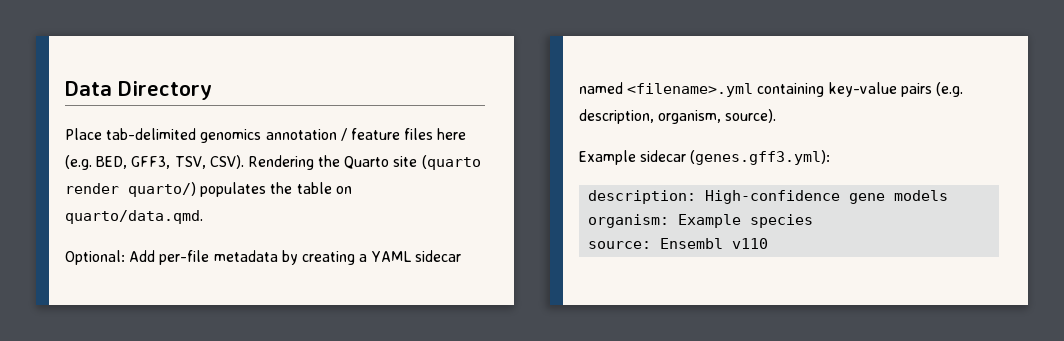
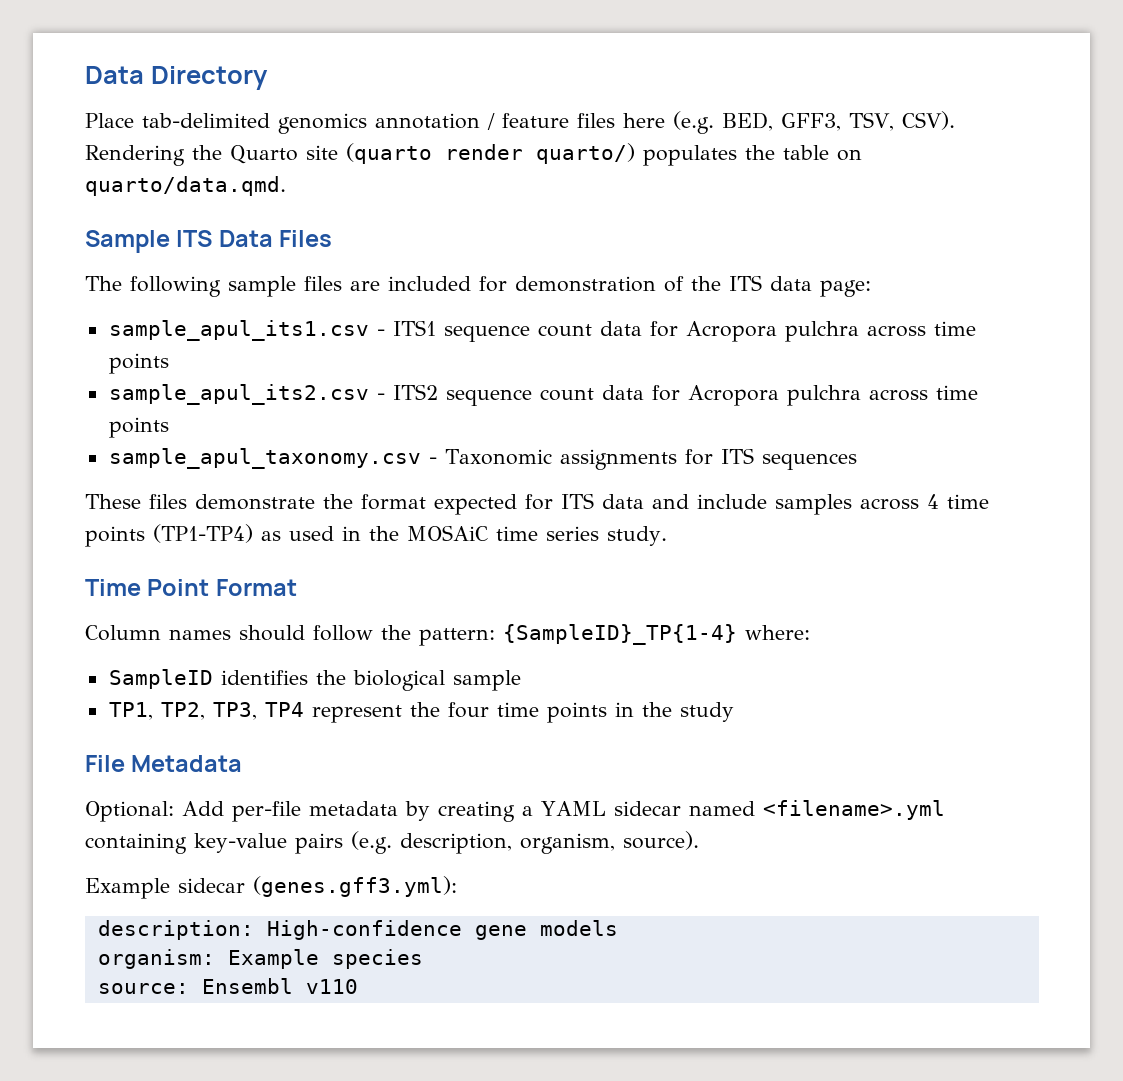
+ Sample ITS Data Files
+ The following sample files are included for demonstration of the ITS data page:
+ sample_apul_its1.csv - ITS1 sequence count data for Acropora pulchra across time points
+ sample_apul_its2.csv - ITS2 sequence count data for Acropora pulchra across time points
+ sample_apul_taxonomy.csv - Taxonomic assignments for ITS sequences
+ These files demonstrate the format expected for ITS data and include samples across 4 time points (TP1-TP4) as used in the MOSAiC time series study.
+ Time Point Format
+ Column names should follow the pattern: {SampleID}_TP{1-4} where:
+ SampleID identifies the biological sample
+ TP1, TP2, TP3, TP4 represent the four time points in the study
+ File Metadata

